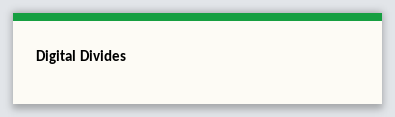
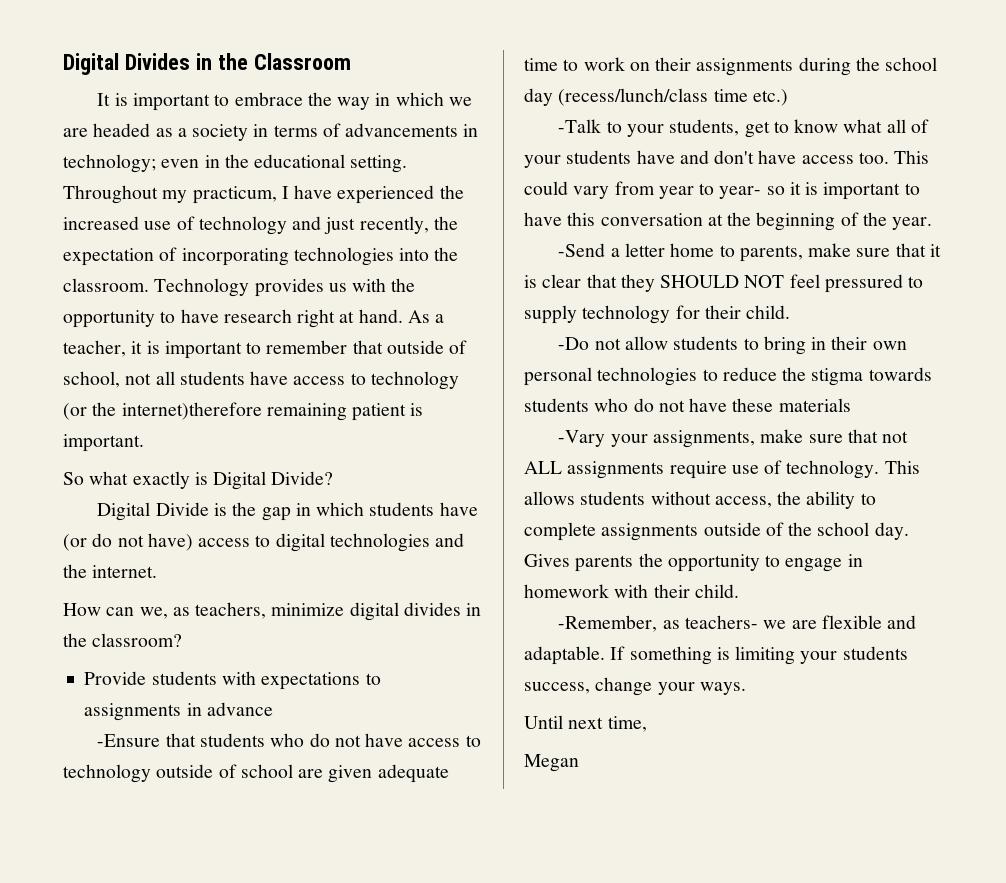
- Digital Divides
+ Digital Divides in the Classroom
+ It is important to embrace the way in which we are headed as a society in terms of advancements in technology; even in the educational setting. Throughout my practicum, I have experienced the increased use of technology and just recently, the expectation of incorporating technologies into the classroom. Technology provides us with the opportunity to have research right at hand. As a teacher, it is important to remember that outside of school, not all students have access to technology (or the internet)therefore remaining patient is important.
+ So what exactly is Digital Divide?
+ Digital Divide is the gap in which students have (or do not have) access to digital technologies and the internet.
+ How can we, as teachers, minimize digital divides in the classroom?
+ Provide students with expectations to assignments in advance
+ -Ensure that students who do not have access to technology outside of school are given adequate time to work on their assignments during the school day (recess/lunch/class time etc.)
+ -Talk to your students, get to know what all of your students have and don't have access too. This could vary from year to year- so it is important to have this conversation at the beginning of the year.
+ -Send a letter home to parents, make sure that it is clear that they SHOULD NOT feel pressured to supply technology for their child.
+ -Do not allow students to bring in their own personal technologies to reduce the stigma towards students who do not have these materials
+ -Vary your assignments, make sure that not ALL assignments require use of technology. This allows students without access, the ability to complete assignments outside of the school day. Gives parents the opportunity to engage in homework with their child.
+ -Remember, as teachers- we are flexible and adaptable. If something is limiting your students success, change your ways.
+ Until next time,
+ Megan

